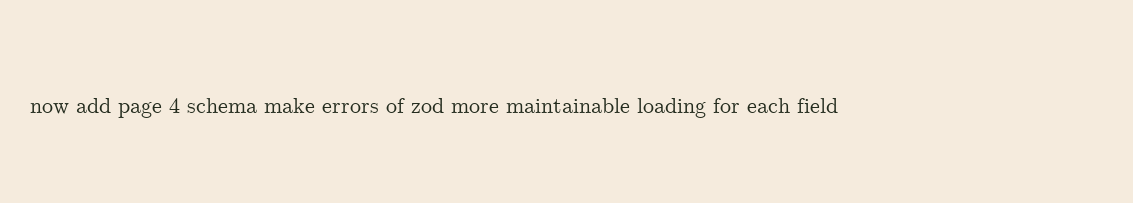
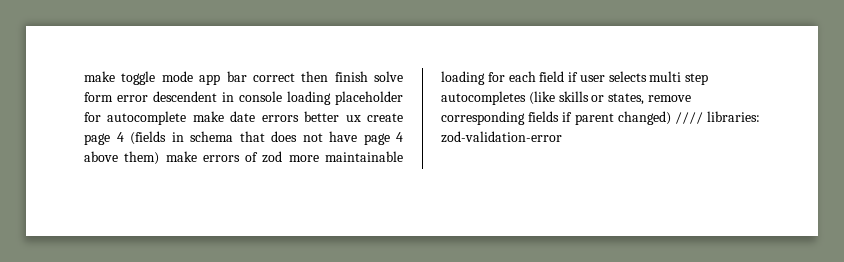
- now add page 4 schema make errors of zod more maintainable loading for each field
+ make toggle mode app bar correct then finish solve form error descendent in console loading placeholder for autocomplete make date errors better ux create page 4 (fields in schema that does not have page 4 above them) make errors of zod more maintainable loading for each field if user selects multi step autocompletes (like skills or states, remove corresponding fields if parent changed) //// libraries: zod-validation-error

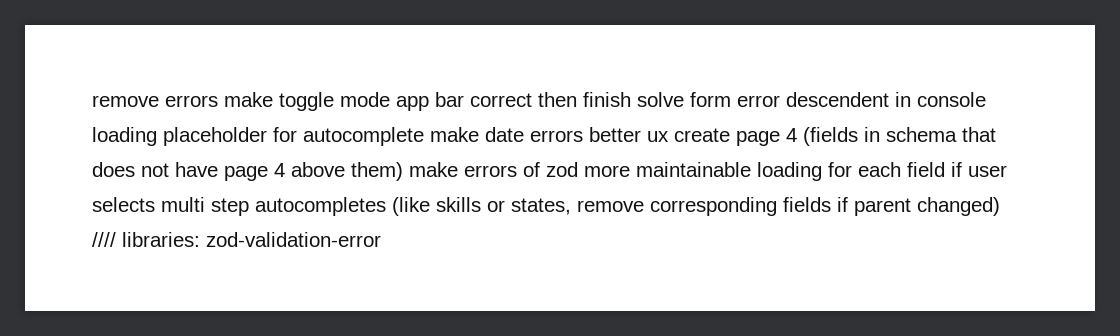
- make toggle mode app bar correct then finish solve form error descendent in console loading placeholder for autocomplete make date errors better ux create page 4 (fields in schema that does not have page 4 above them) make errors of zod more maintainable loading for each field if user selects multi step autocompletes (like skills or states, remove corresponding fields if parent changed) //// libraries:
+ remove errors make toggle mode app bar correct then finish solve form error descendent in console loading placeholder for autocomplete make date errors better ux create page 4 (fields in schema that does not have page 4 above them) make errors of zod more maintainable loading for each field if user selects multi step autocompletes (like skills or states, remove corresponding fields if parent changed) //// libraries:

